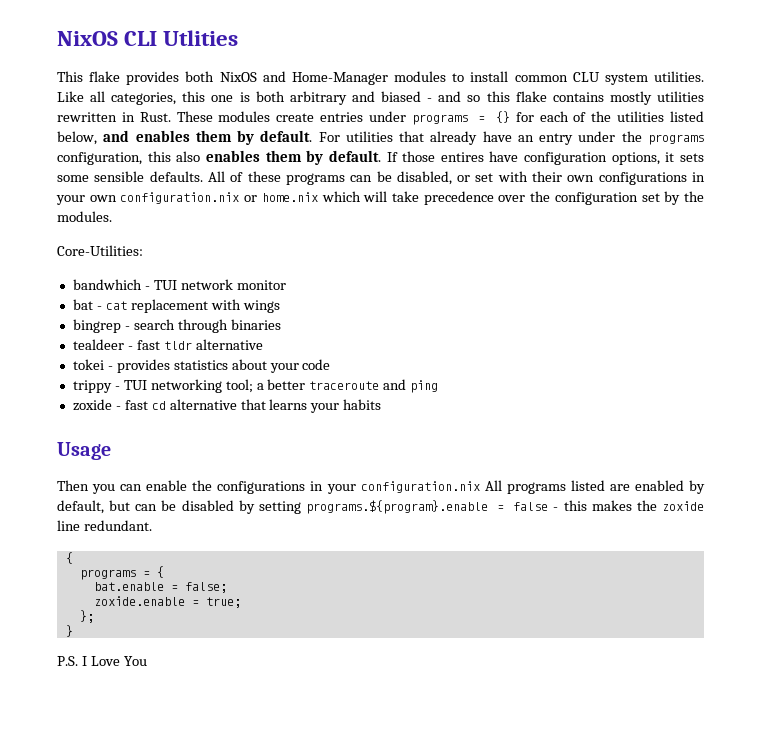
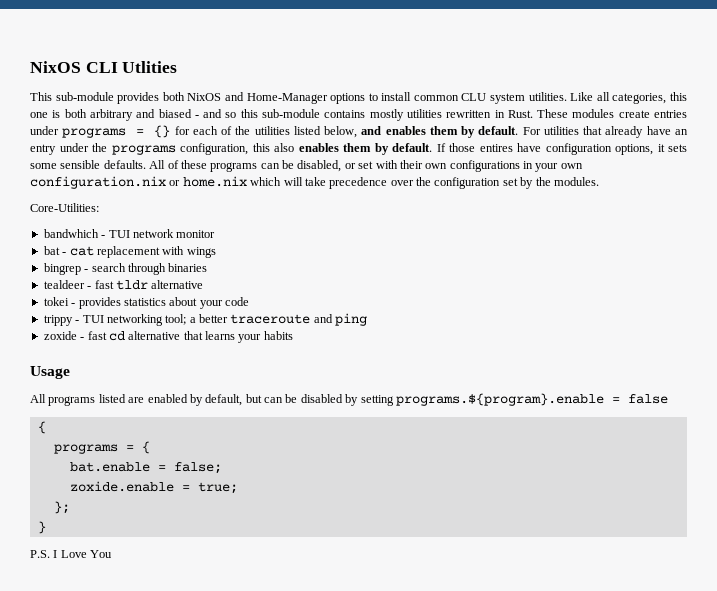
- This flake provides both NixOS and Home-Manager modules to install common CLU system utilities.
+ This sub-module provides both NixOS and Home-Manager options to install common CLU system utilities.
- Like all categories, this one is both arbitrary and biased - and so this flake contains mostly utilities rewritten in Rust.
+ Like all categories, this one is both arbitrary and biased - and so this sub-module contains mostly utilities rewritten in Rust.
- Then you can enable the configurations in your configuration.nix All programs listed are enabled by default, but can be disabled by setting programs.${program}.enable = false - this makes the zoxide line redundant.
+ All programs listed are enabled by default, but can be disabled by setting programs.${program}.enable = false

